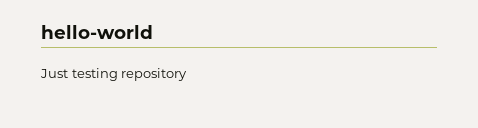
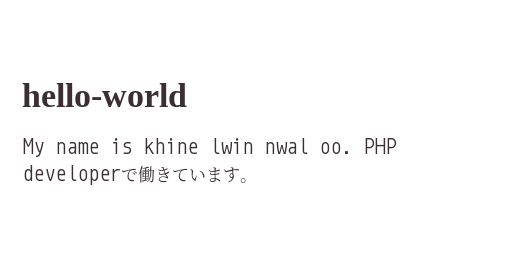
- Just testing repository
+ My name is khine lwin nwal oo. PHP developerで働きています。

